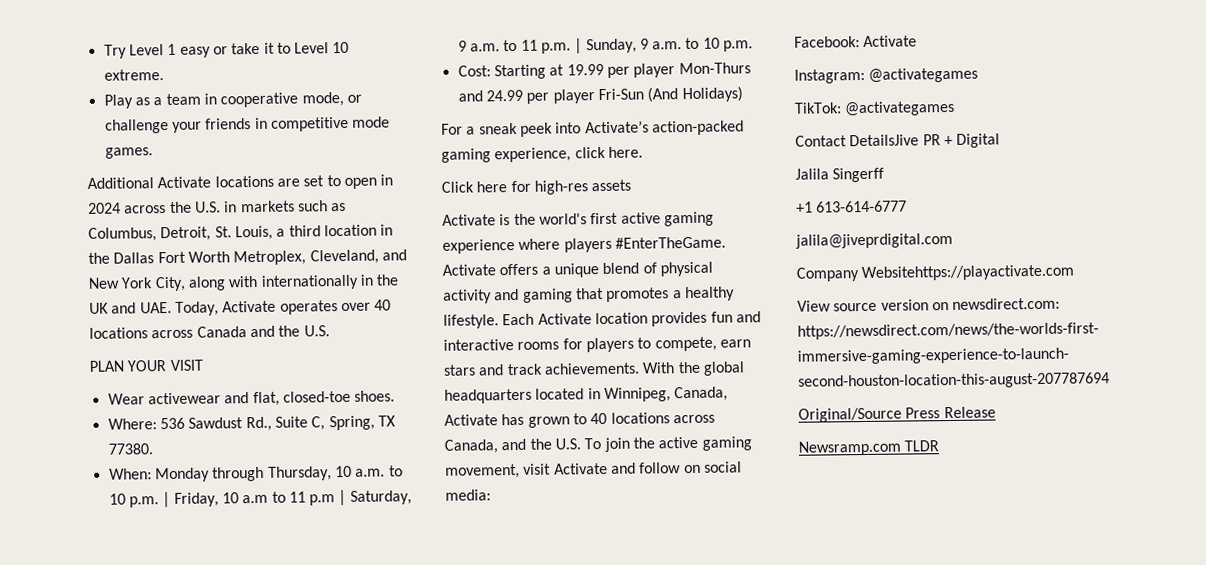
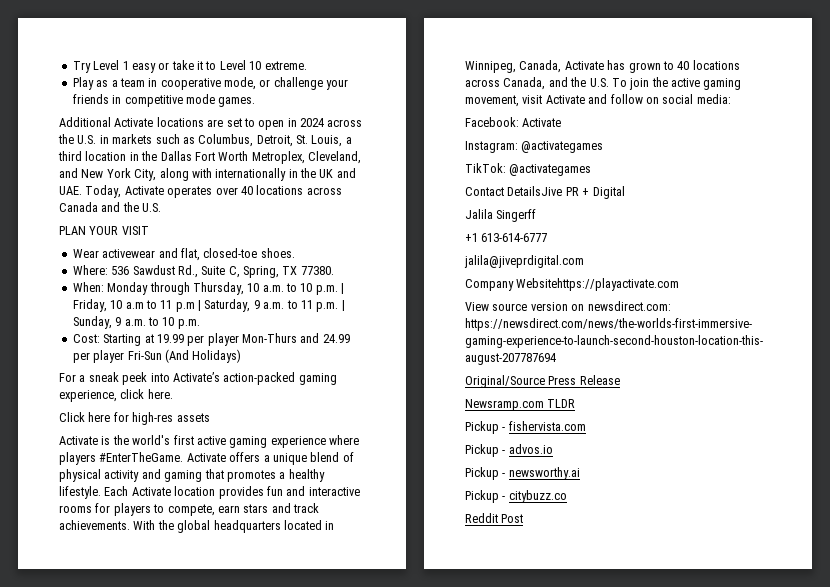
+ Pickup - fishervista.com
+ Pickup - advos.io
+ Pickup - newsworthy.ai
+ Pickup - citybuzz.co
+ Reddit Post

